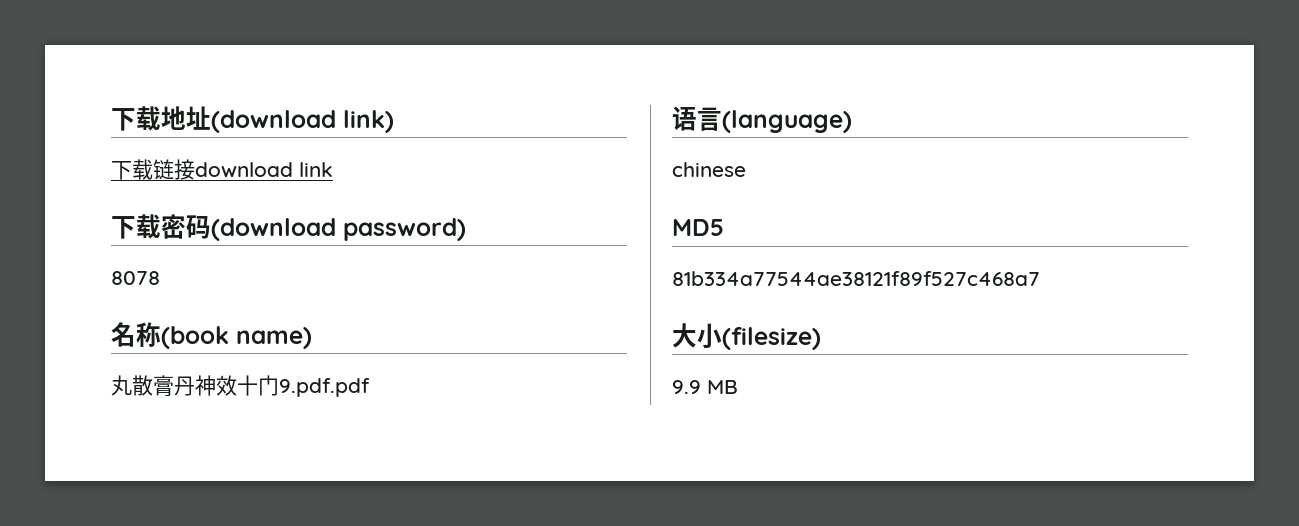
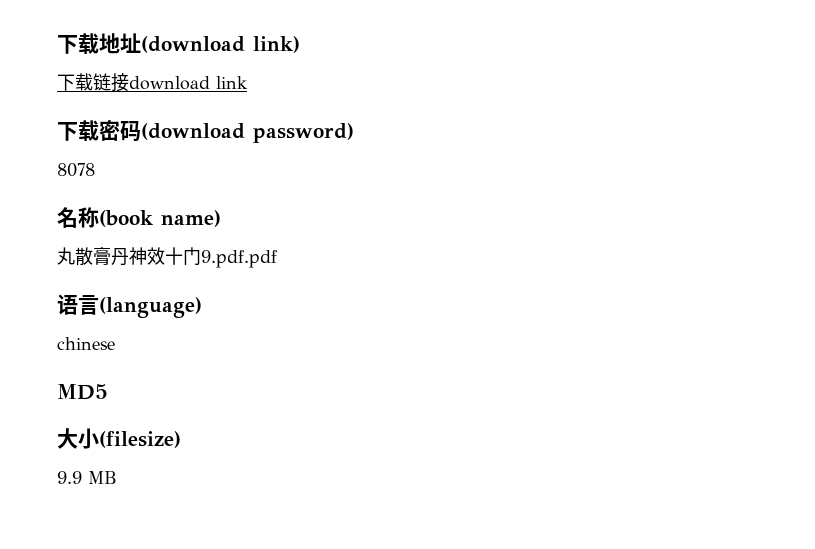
- 81b334a77544ae38121f89f527c468a7

